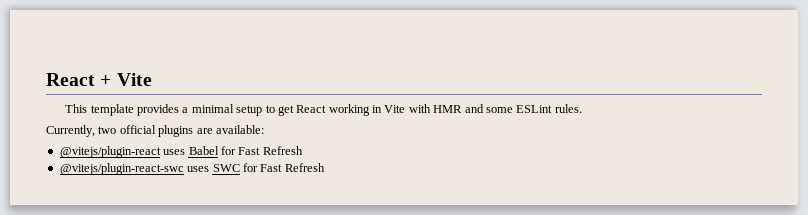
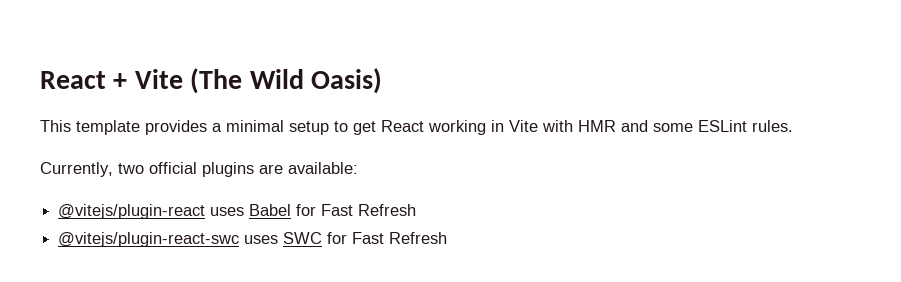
- React + Vite
+ React + Vite (The Wild Oasis)

